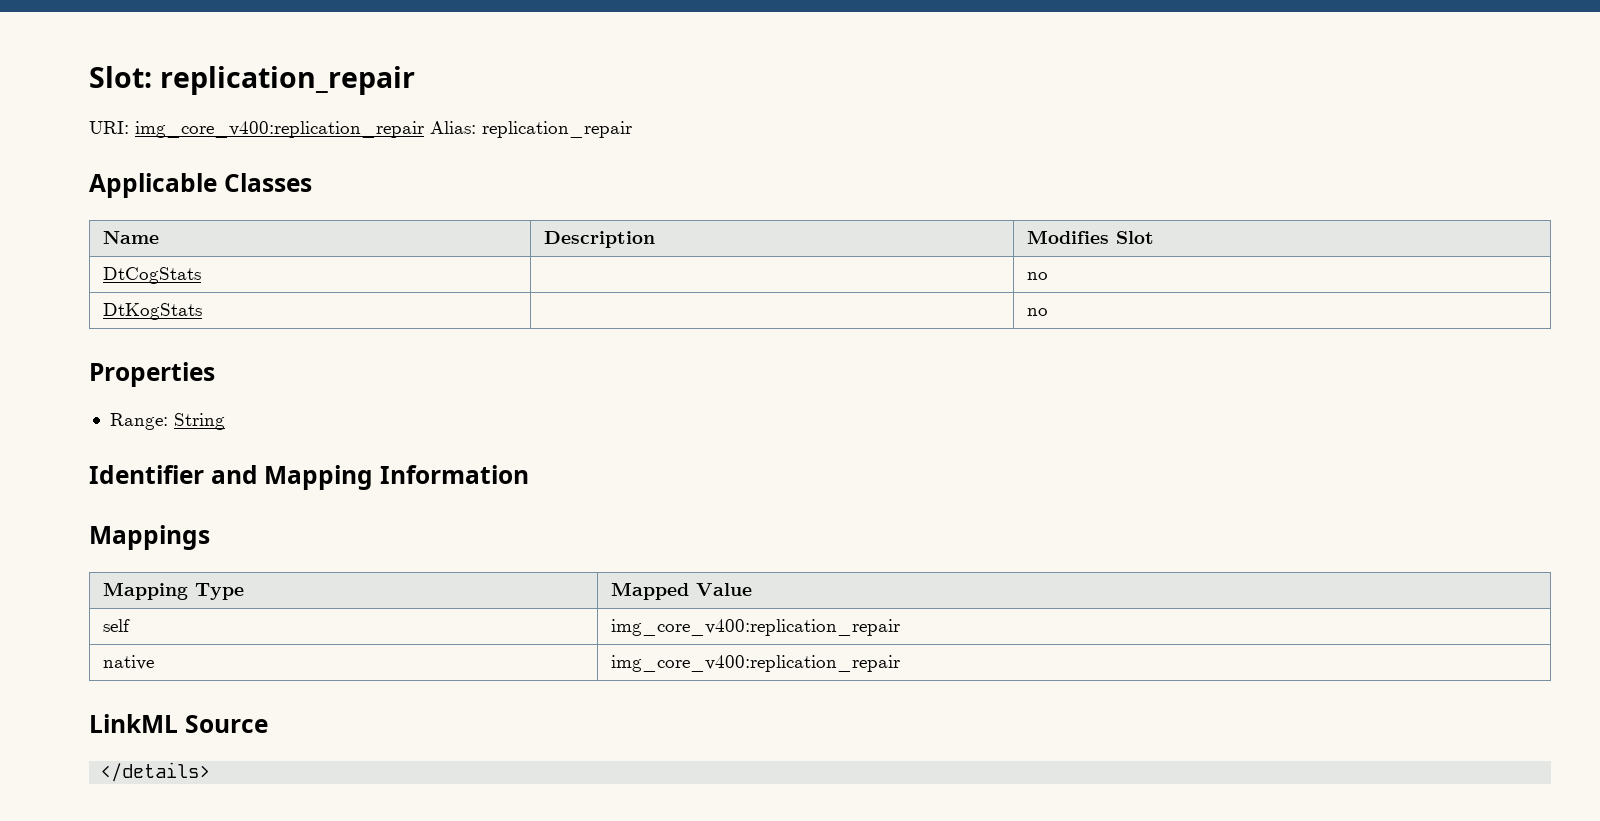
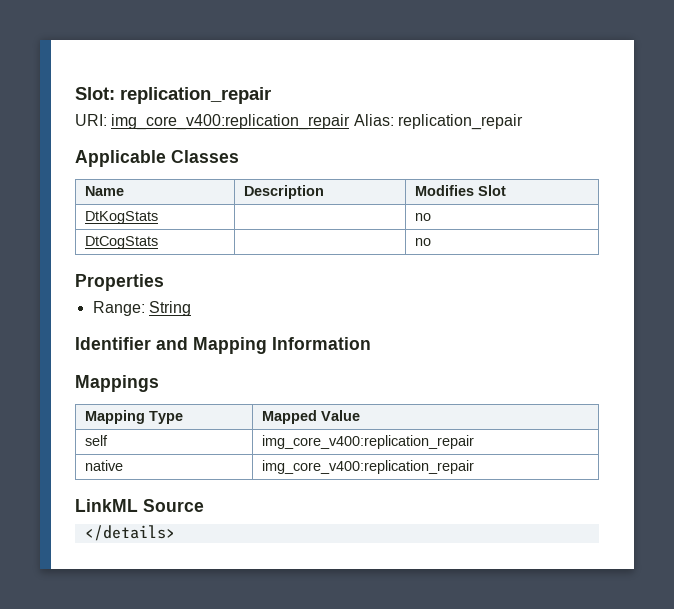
+ DtKogStats | | no
  DtCogStats | | no
- DtKogStats | | no

